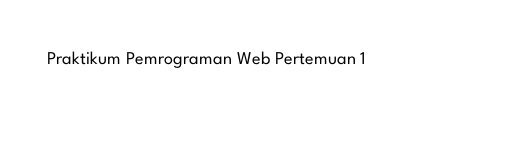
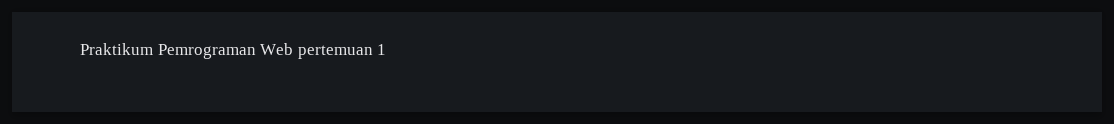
- Praktikum Pemrograman Web Pertemuan 1
+ Praktikum Pemrograman Web pertemuan 1

